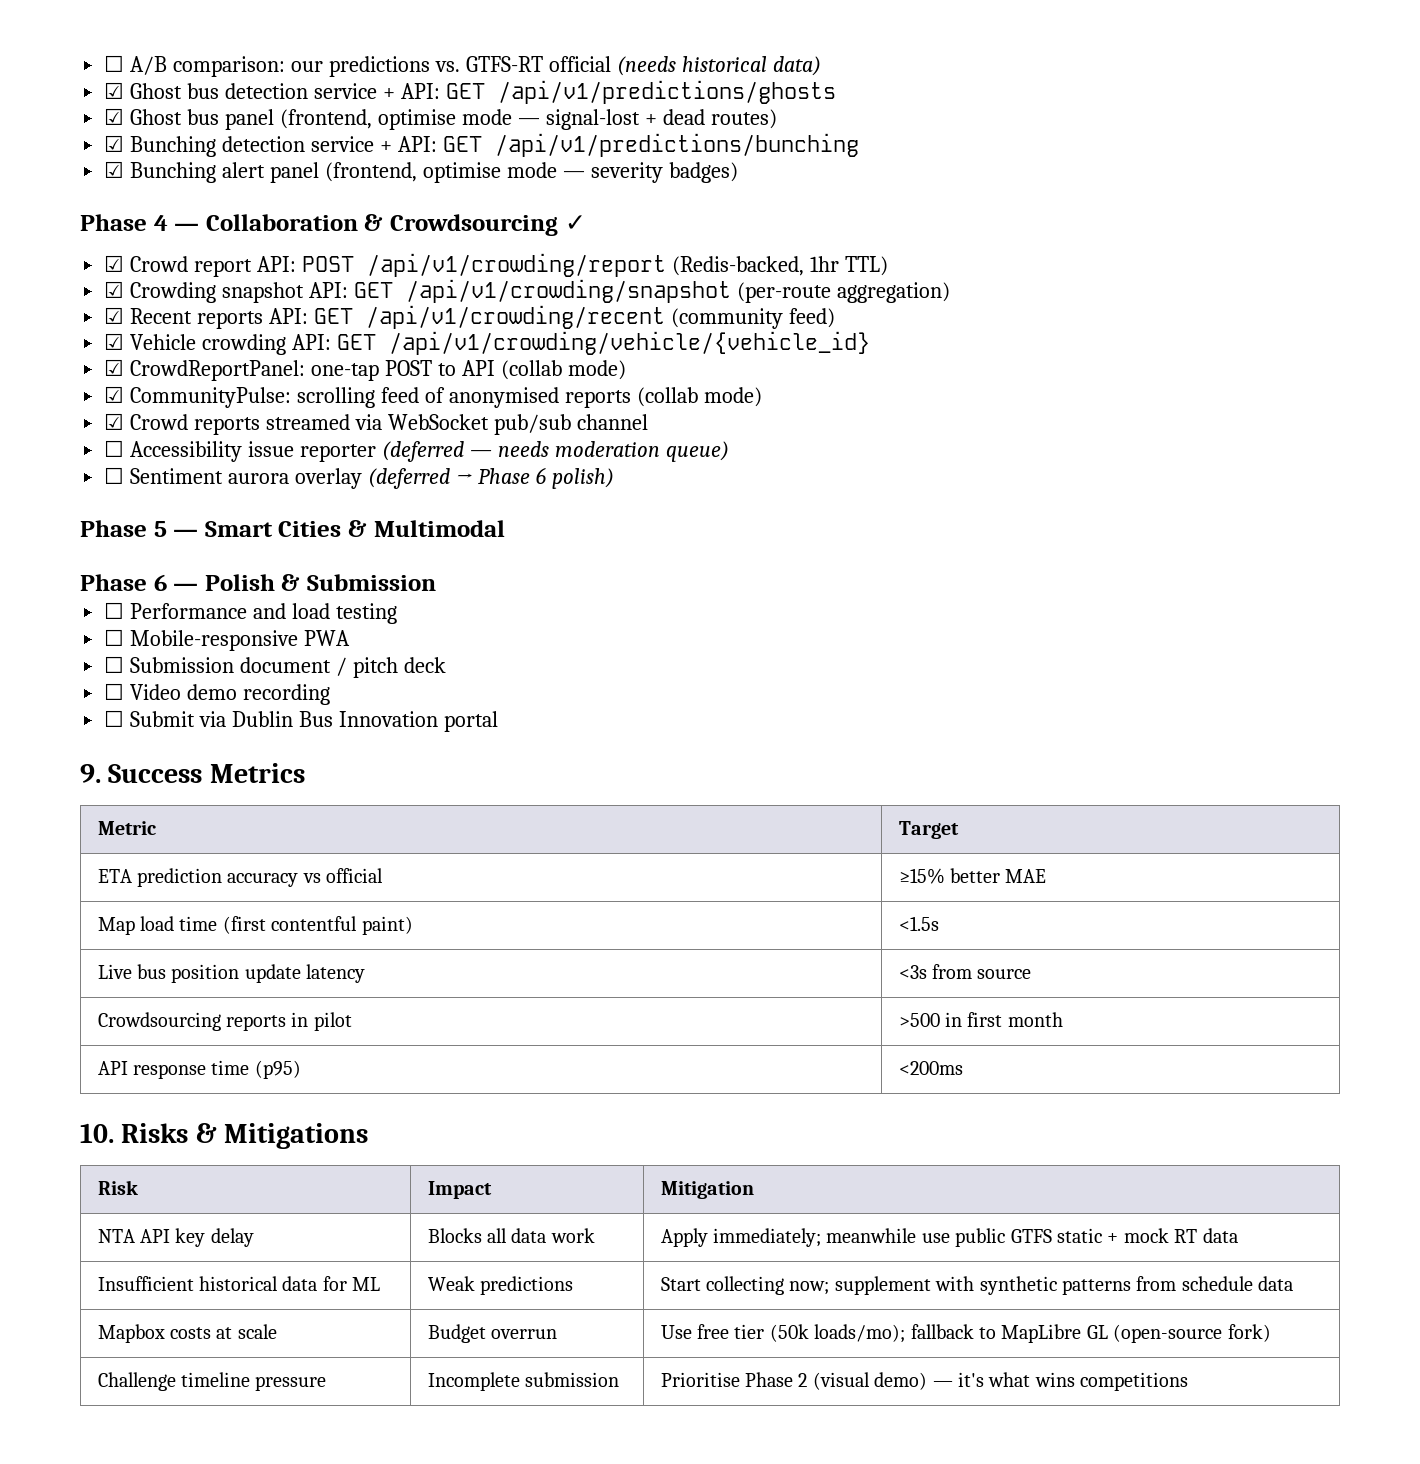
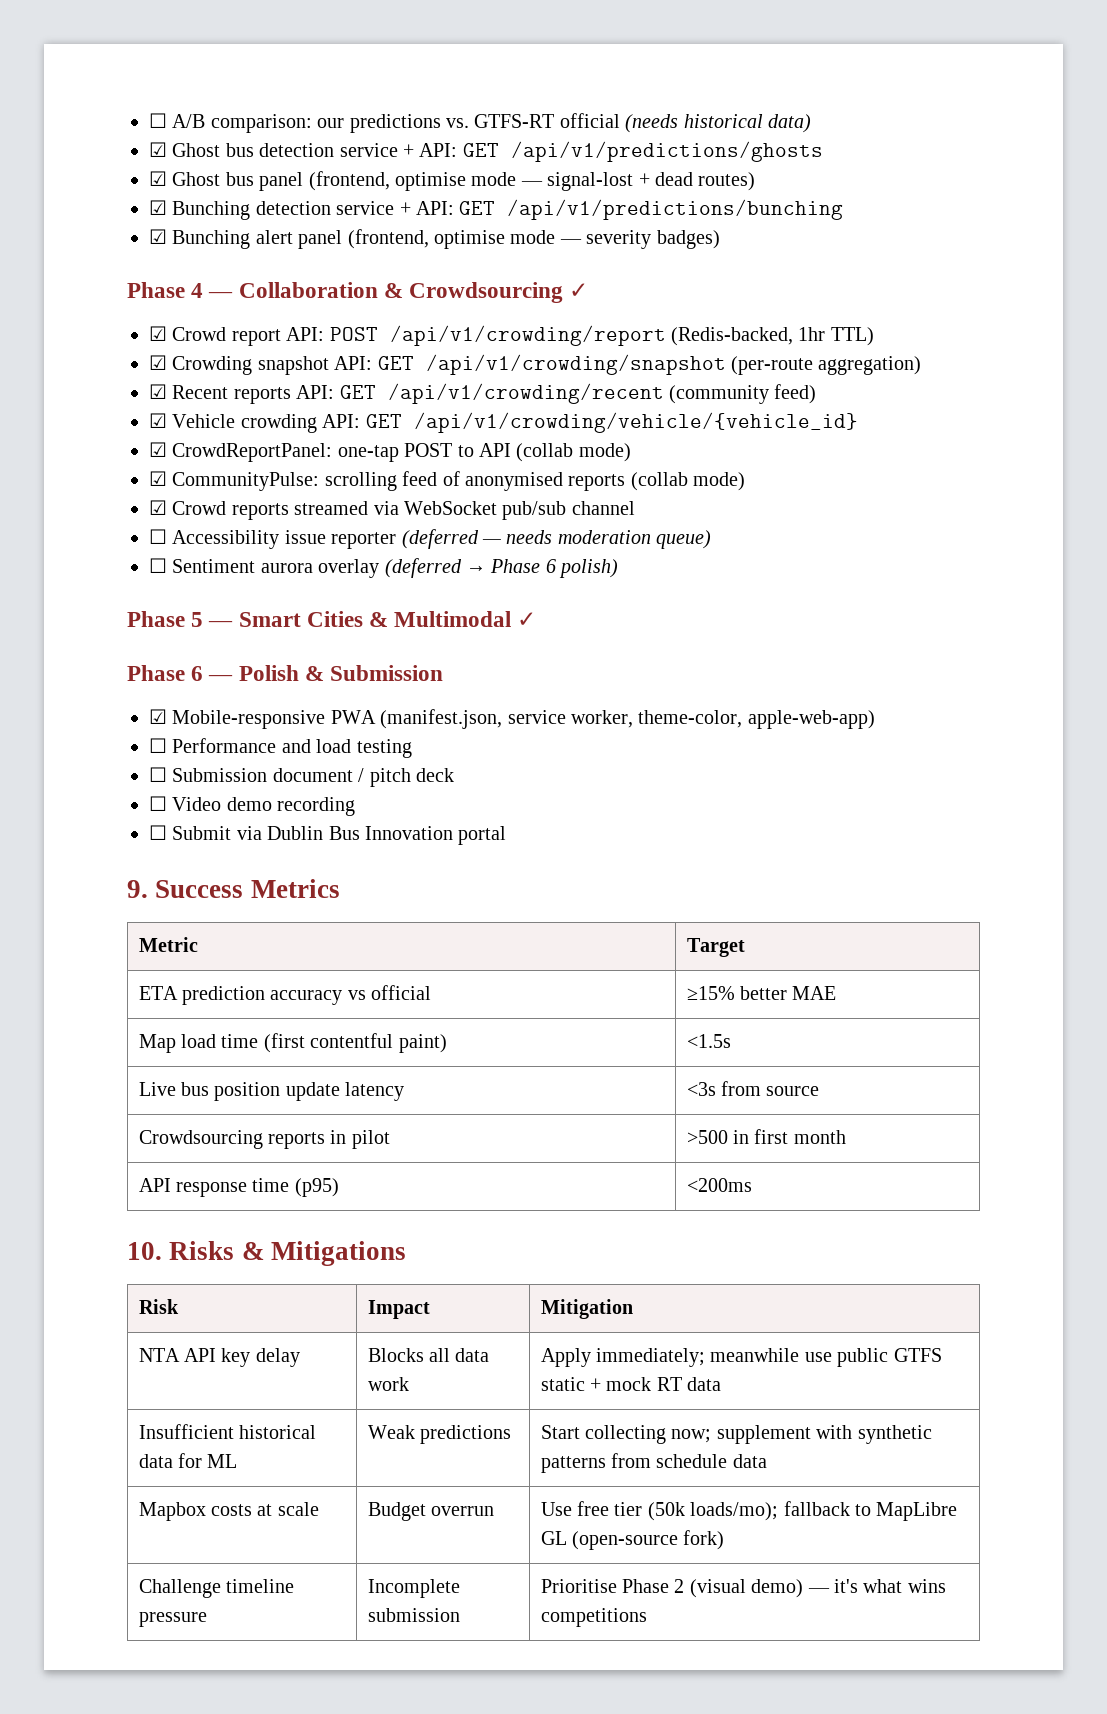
- Phase 5 — Smart Cities & Multimodal
+ Phase 5 — Smart Cities & Multimodal ✓
+ ☑ Mobile-responsive PWA (manifest.json, service worker, theme-color, apple-web-app)
- ☐ Mobile-responsive PWA

